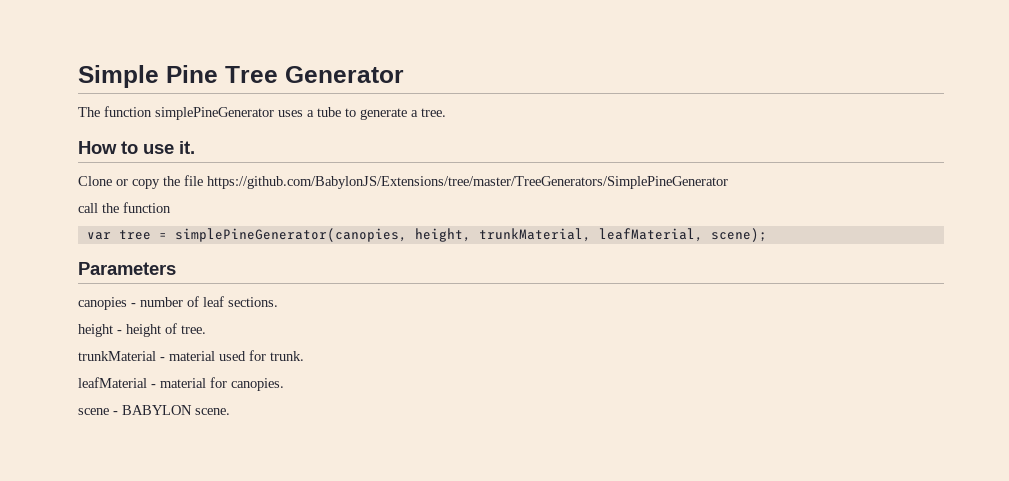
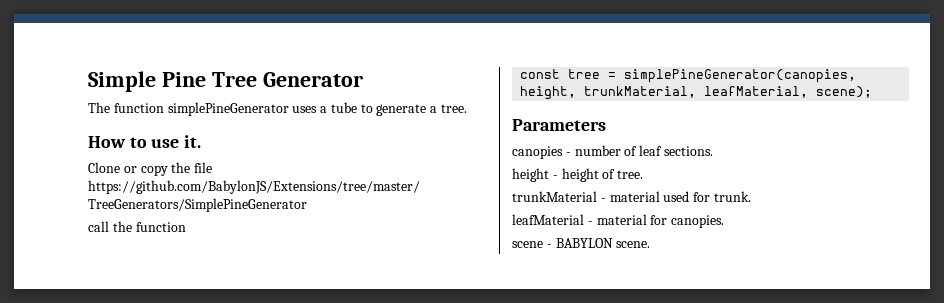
- var tree = simplePineGenerator(canopies, height, trunkMaterial, leafMaterial, scene);
+ const tree = simplePineGenerator(canopies, height, trunkMaterial, leafMaterial, scene);

